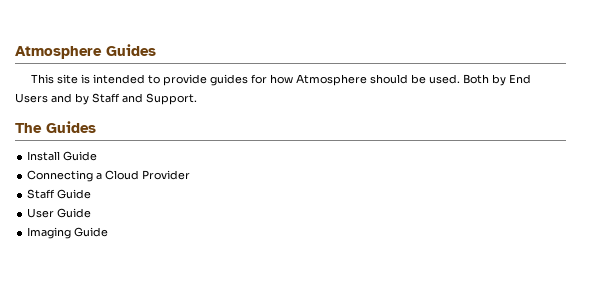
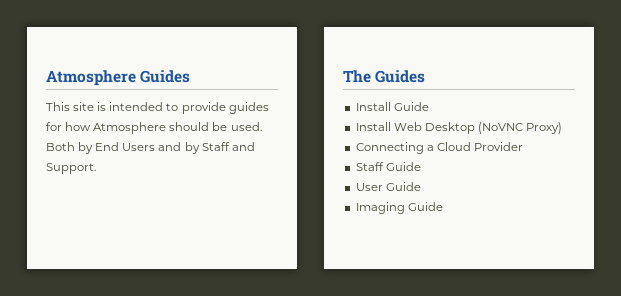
+ Install Web Desktop (NoVNC Proxy)

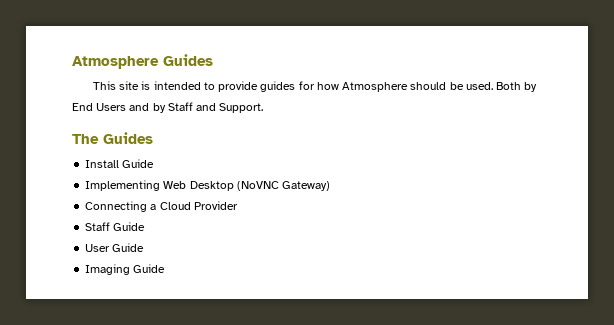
- Install Web Desktop (NoVNC Proxy)
+ Implementing Web Desktop (NoVNC Gateway)

